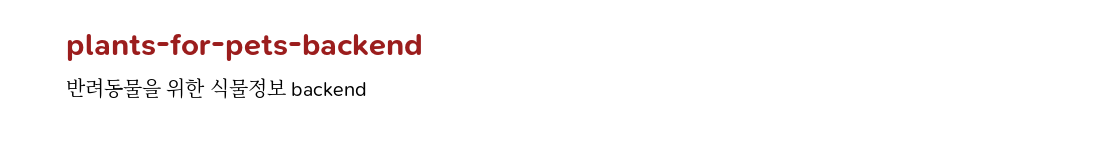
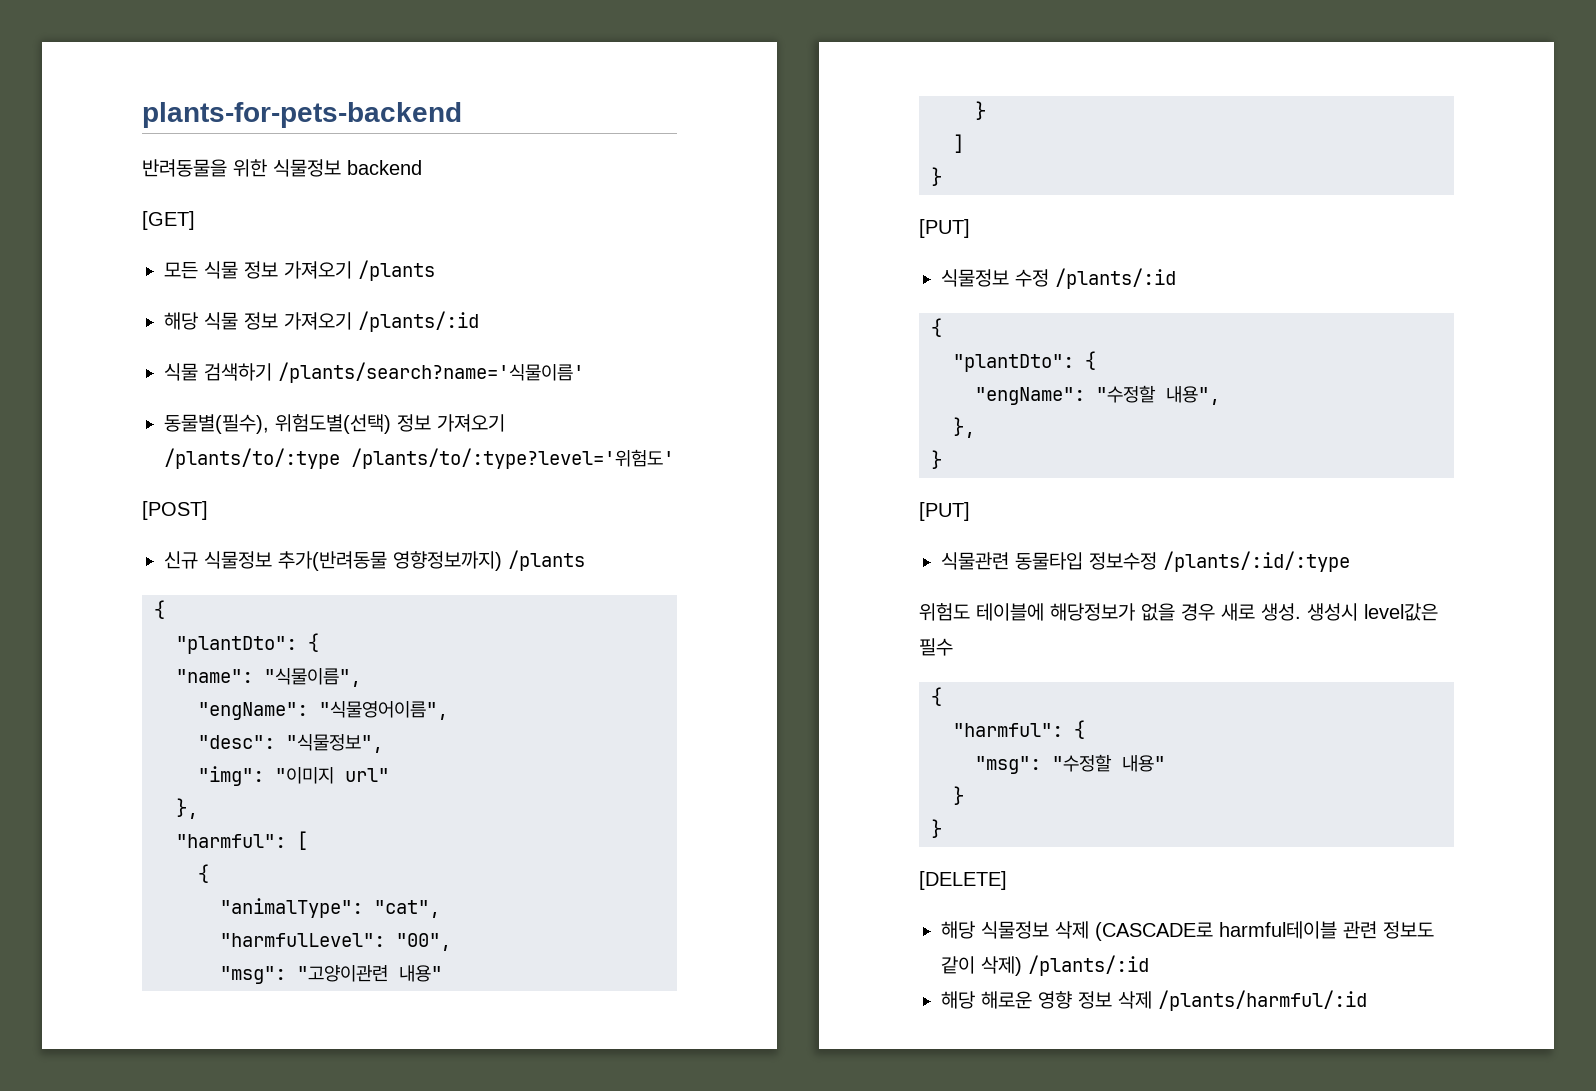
+ [GET]
+ 모든 식물 정보 가져오기 /plants
+ 해당 식물 정보 가져오기 /plants/:id
+ 식물 검색하기 /plants/search?name='식물이름'
+ 동물별(필수), 위험도별(선택) 정보 가져오기 /plants/to/:type /plants/to/:type?level='위험도'
+ [POST]
+ 신규 식물정보 추가(반려동물 영향정보까지) /plants
+ {
+ "plantDto": {
+ "name": "식물이름",
+ "engName": "식물영어이름",
+ "desc": "식물정보",
+ "img": "이미지 url"
+ },
+ "harmful": [
+ {
+ "animalType": "cat",
+ "harmfulLevel": "00",
+ "msg": "고양이관련 내용"
+ }
+ ]
+ }
+ [PUT]
+ 식물정보 수정 /plants/:id
+ {
+ "plantDto": {
+ "engName": "수정할 내용",
+ },
+ }
+ [PUT]
+ 식물관련 동물타입 정보수정 /plants/:id/:type
+ 위험도 테이블에 해당정보가 없을 경우 새로 생성. 생성시 level값은 필수
+ {
+ "harmful": {
+ "msg": "수정할 내용"
+ }
+ }
+ [DELETE]
+ 해당 식물정보 삭제 (CASCADE로 harmful테이블 관련 정보도 같이 삭제) /plants/:id
+ 해당 해로운 영향 정보 삭제 /plants/harmful/:id

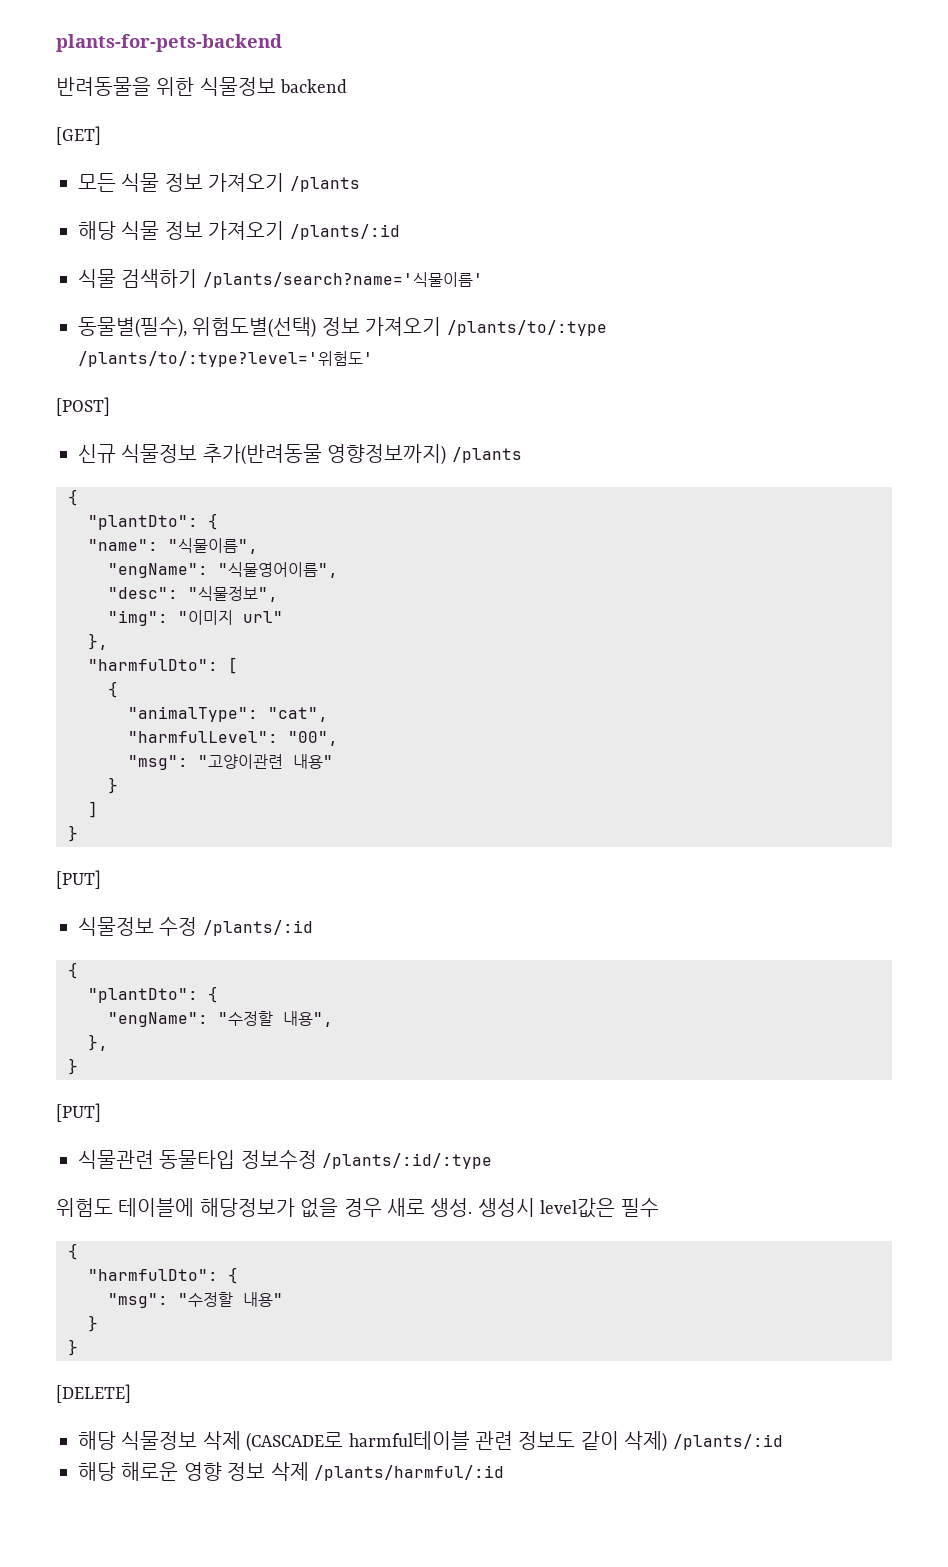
- "harmful": [
+ "harmfulDto": [
- "harmful": {
+ "harmfulDto": {

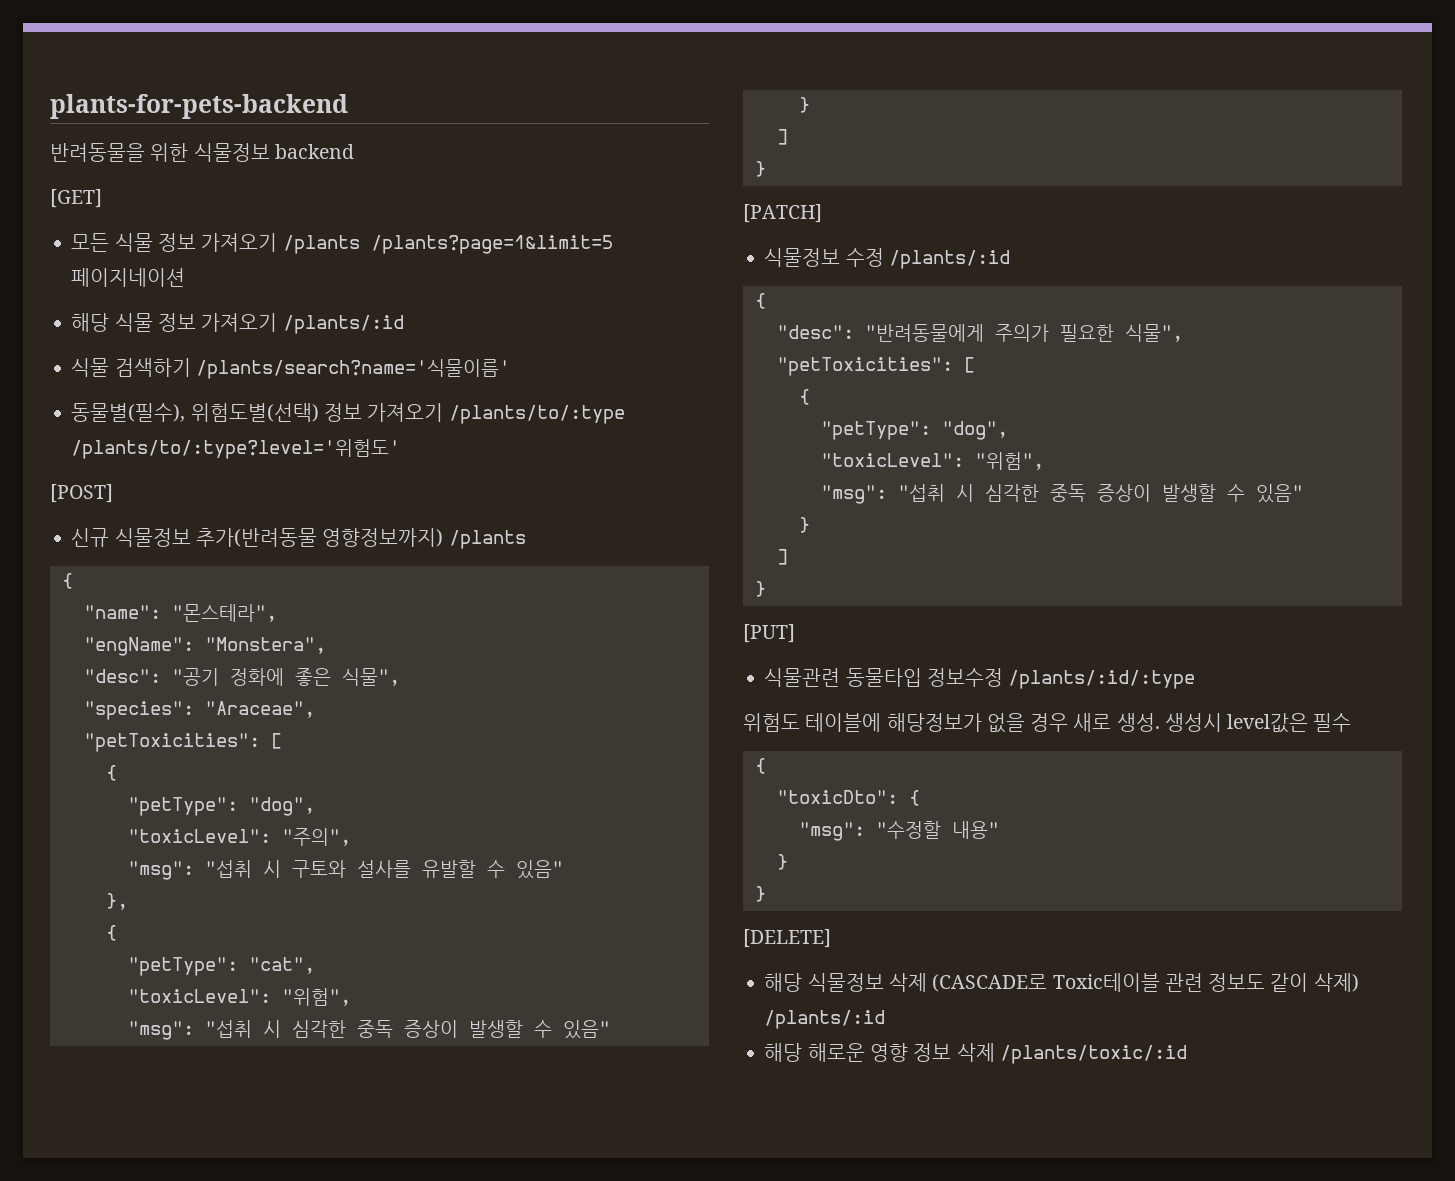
- 모든 식물 정보 가져오기 /plants
+ 모든 식물 정보 가져오기 /plants /plants?page=1&limit=5 페이지네이션
  신규 식물정보 추가(반려동물 영향정보까지) /plants
  {
- "plantDto": {
- "name": "식물이름",
- "engName": "식물영어이름",
- "desc": "식물정보",
- "img": "이미지 url"
+ "name": "몬스테라",
+ "engName": "Monstera",
+ "desc": "공기 정화에 좋은 식물",
+ "species": "Araceae",
+ "petToxicities": [
+ {
+ "petType": "dog",
+ "toxicLevel": "주의",
+ "msg": "섭취 시 구토와 설사를 유발할 수 있음"
  },
- "harmfulDto": [
  {
- "animalType": "cat",
- "harmfulLevel": "00",
- "msg": "고양이관련 내용"
+ "petType": "cat",
+ "toxicLevel": "위험",
+ "msg": "섭취 시 심각한 중독 증상이 발생할 수 있음"
  }
  ]
  }
- [PUT]
+ [PATCH]
  식물정보 수정 /plants/:id
  {
- "plantDto": {
- "engName": "수정할 내용",
- },
+ "desc": "반려동물에게 주의가 필요한 식물",
+ "petToxicities": [
+ {
+ "petType": "dog",
+ "toxicLevel": "위험",
+ "msg": "섭취 시 심각한 중독 증상이 발생할 수 있음"
+ }
+ ]
- "harmfulDto": {
+ "toxicDto": {
- 해당 식물정보 삭제 (CASCADE로 harmful테이블 관련 정보도 같이 삭제) /plants/:id
+ 해당 식물정보 삭제 (CASCADE로 Toxic테이블 관련 정보도 같이 삭제) /plants/:id
- 해당 해로운 영향 정보 삭제 /plants/harmful/:id
+ 해당 해로운 영향 정보 삭제 /plants/toxic/:id

